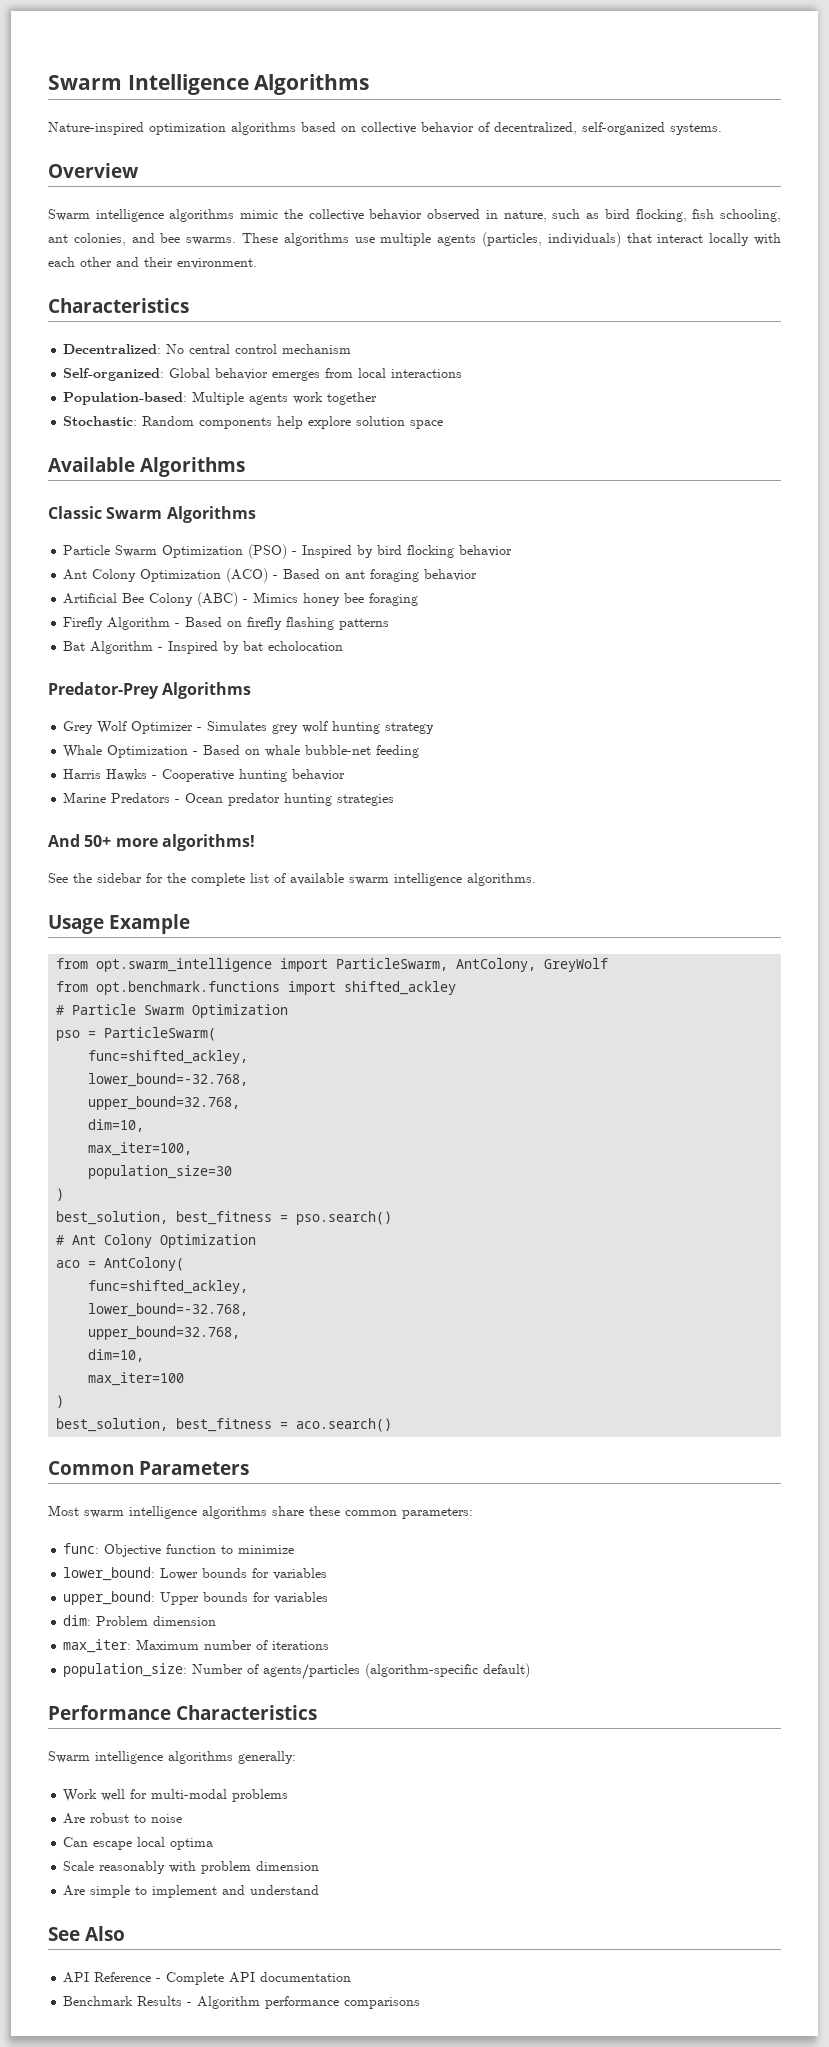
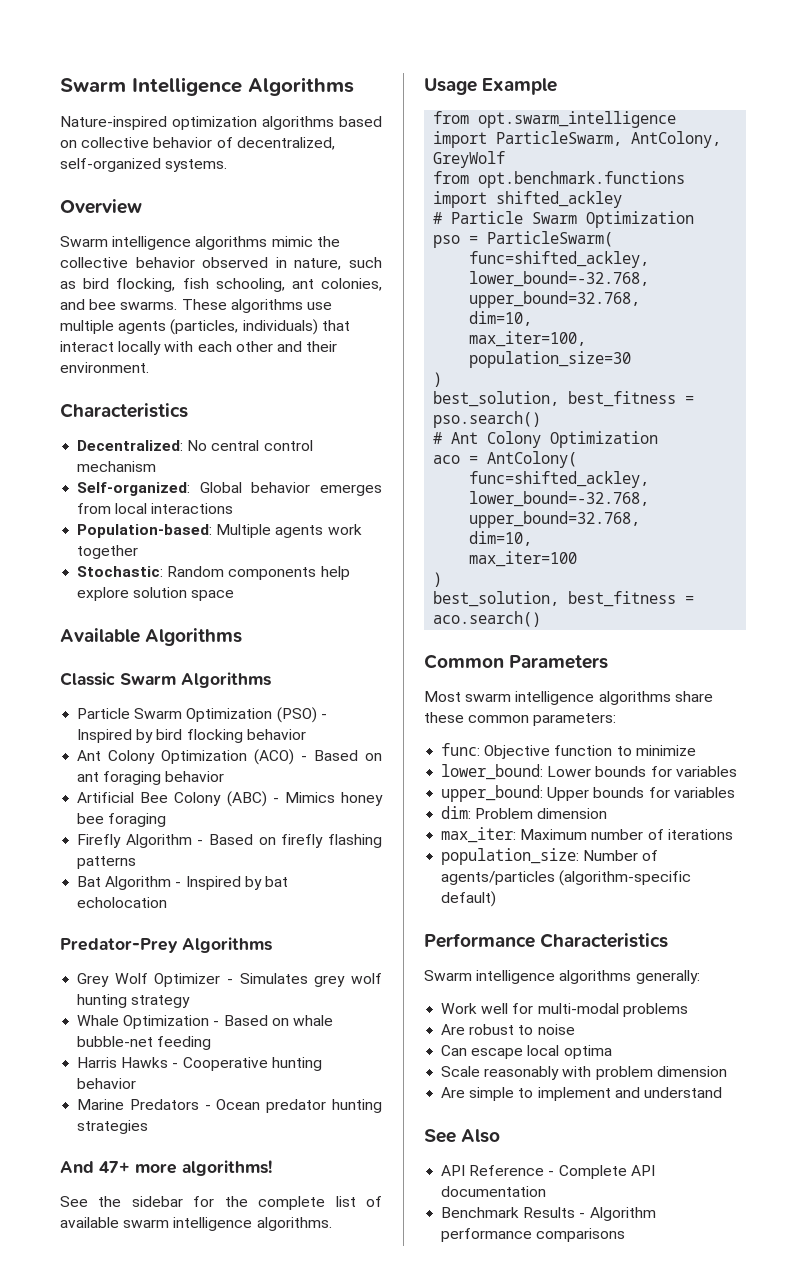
- And 50+ more algorithms!
+ And 47+ more algorithms!

